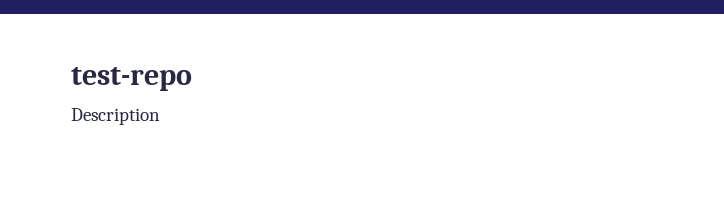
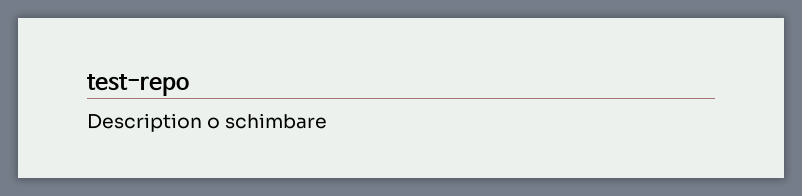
- Description
+ Description o schimbare

